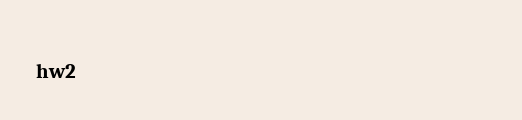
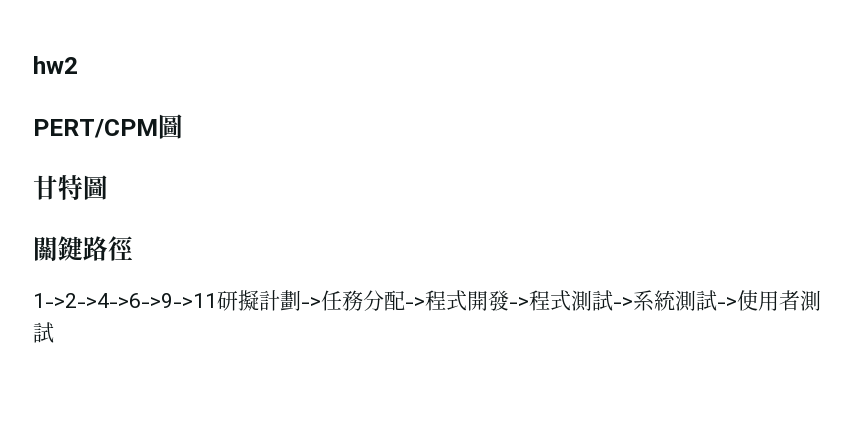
+ PERT/CPM圖
+ 甘特圖
+ 關鍵路徑
+ 1->2->4->6->9->11研擬計劃->任務分配->程式開發->程式測試->系統測試->使用者測試

